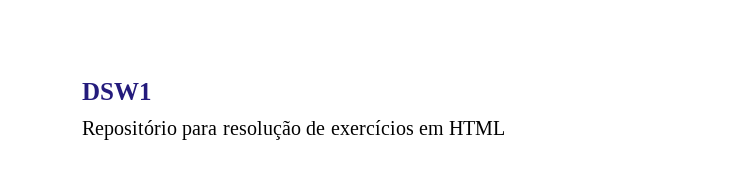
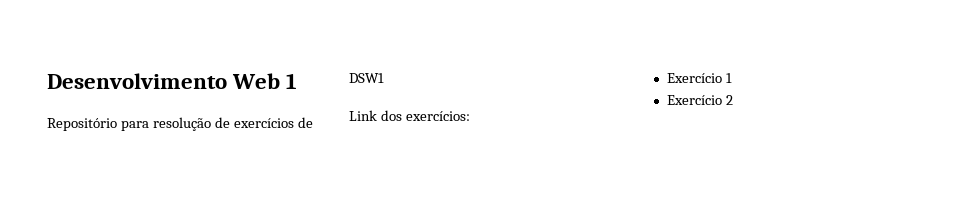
- DSW1
+ Desenvolvimento Web 1
- Repositório para resolução de exercícios em HTML
+ Repositório para resolução de exercícios de DSW1
+ Link dos exercícios:
+ Exercício 1
+ Exercício 2

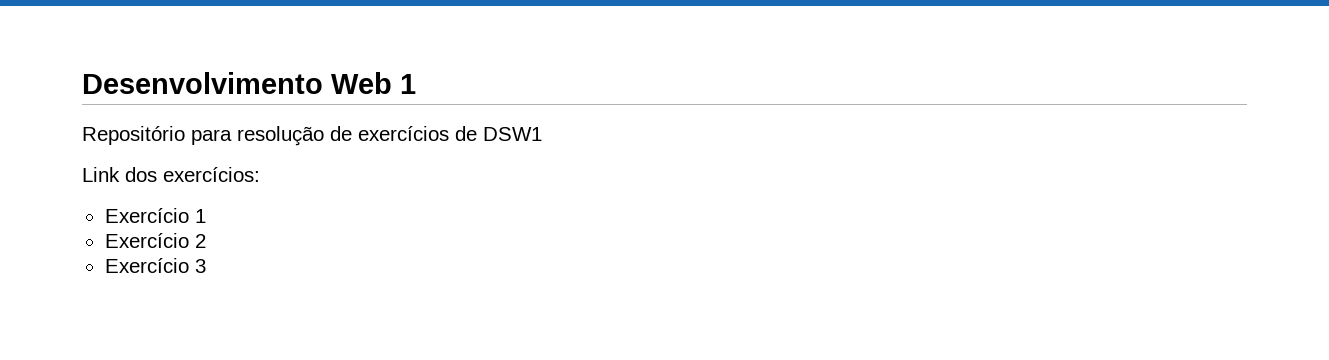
+ Exercício 3

